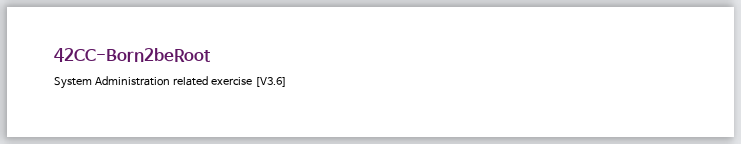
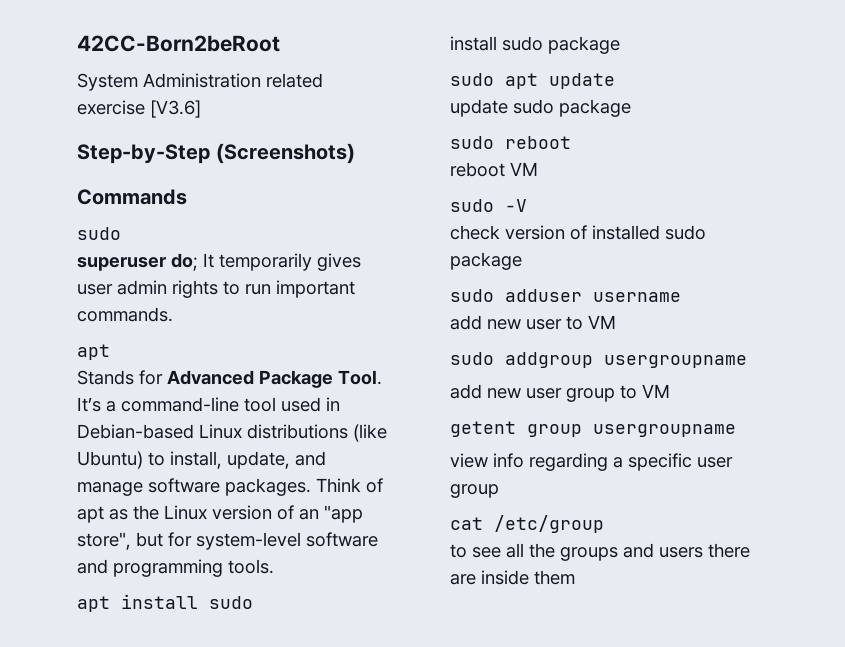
+ Step-by-Step (Screenshots)
+ Commands
+ sudo
+ superuser do; It temporarily gives user admin rights to run important commands.
+ apt
+ Stands for Advanced Package Tool. It’s a command-line tool used in Debian-based Linux distributions (like Ubuntu) to install, update, and manage software packages. Think of apt as the Linux version of an "app store", but for system-level software and programming tools.
+ apt install sudo
+ install sudo package
+ sudo apt update
+ update sudo package
+ sudo reboot
+ reboot VM
+ sudo -V
+ check version of installed sudo package
+ sudo adduser username
+ add new user to VM
+ sudo addgroup usergroupname
+ add new user group to VM
+ getent group usergroupname
+ view info regarding a specific user group
+ cat /etc/group
+ to see all the groups and users there are inside them

